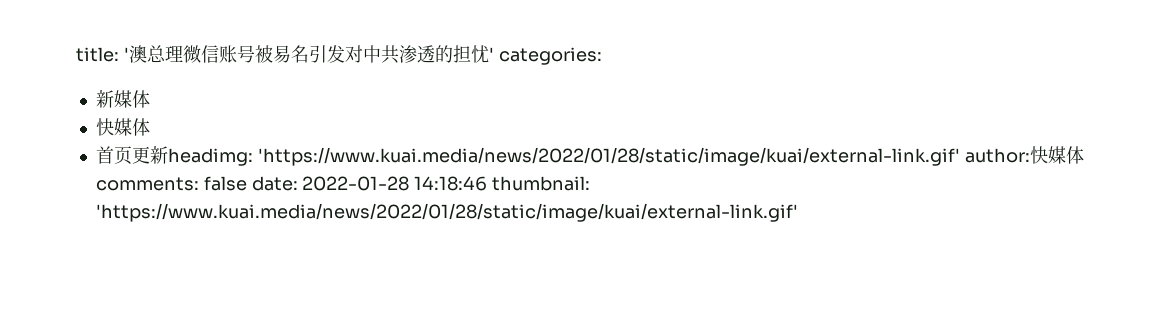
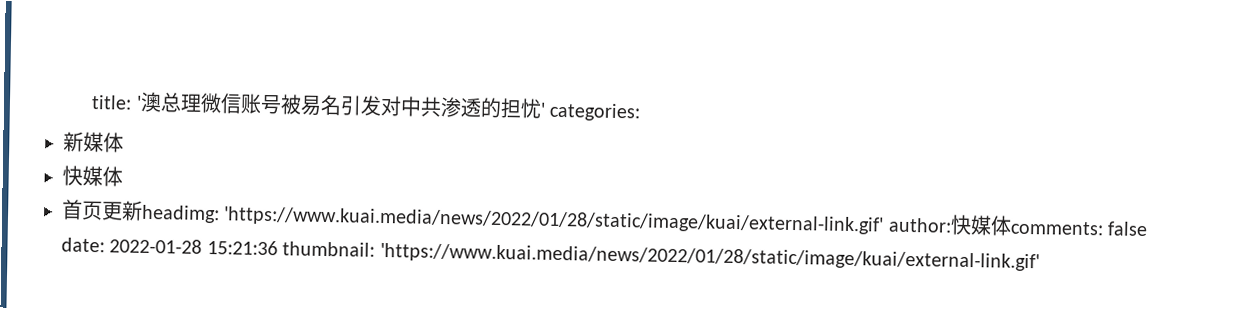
- 首页更新headimg: 'https://www.kuai.media/news/2022/01/28/static/image/kuai/external-link.gif' author:快媒体comments: false date: 2022-01-28 14:18:46 thumbnail: 'https://www.kuai.media/news/2022/01/28/static/image/kuai/external-link.gif'
+ 首页更新headimg: 'https://www.kuai.media/news/2022/01/28/static/image/kuai/external-link.gif' author:快媒体comments: false date: 2022-01-28 15:21:36 thumbnail: 'https://www.kuai.media/news/2022/01/28/static/image/kuai/external-link.gif'

